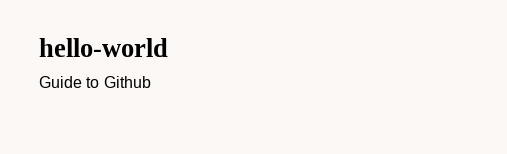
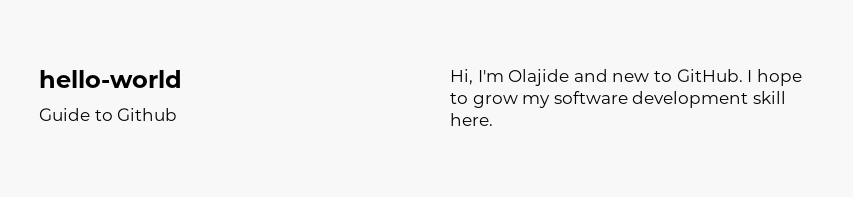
+ Hi, I'm Olajide and new to GitHub. I hope to grow my software development skill here.

